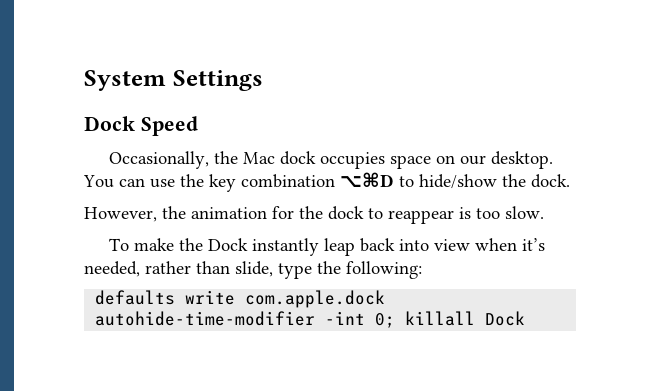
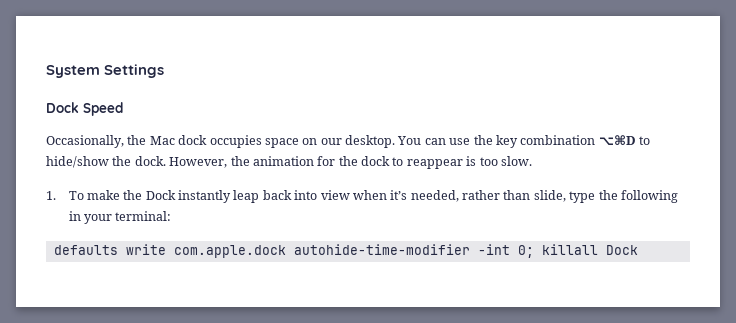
- You can use the key combination ⌥⌘D to hide/show the dock.
- However, the animation for the dock to reappear is too slow.
+ You can use the key combination ⌥⌘D to hide/show the dock. However, the animation for the dock to reappear is too slow.
- To make the Dock instantly leap back into view when it’s needed, rather than slide, type the following:
+ 1. To make the Dock instantly leap back into view when it’s needed, rather than slide, type the following in your terminal:

